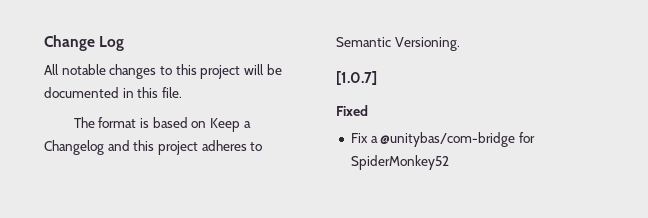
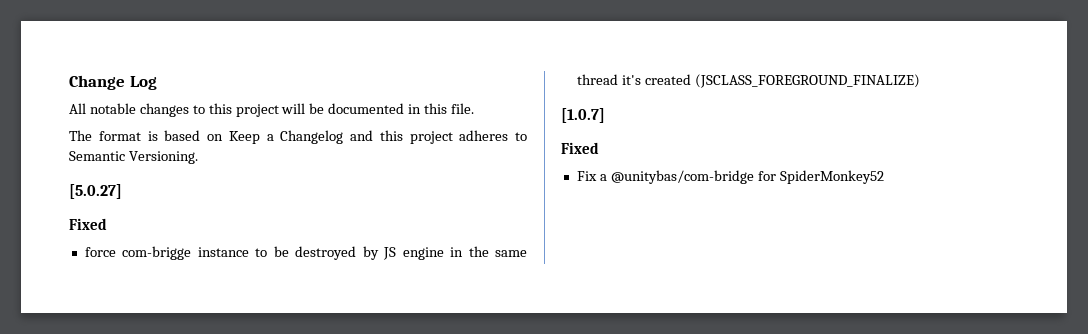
+ [5.0.27]
+ Fixed
+ force com-brigge instance to be destroyed by JS engine in the same thread it's created (JSCLASS_FOREGROUND_FINALIZE)

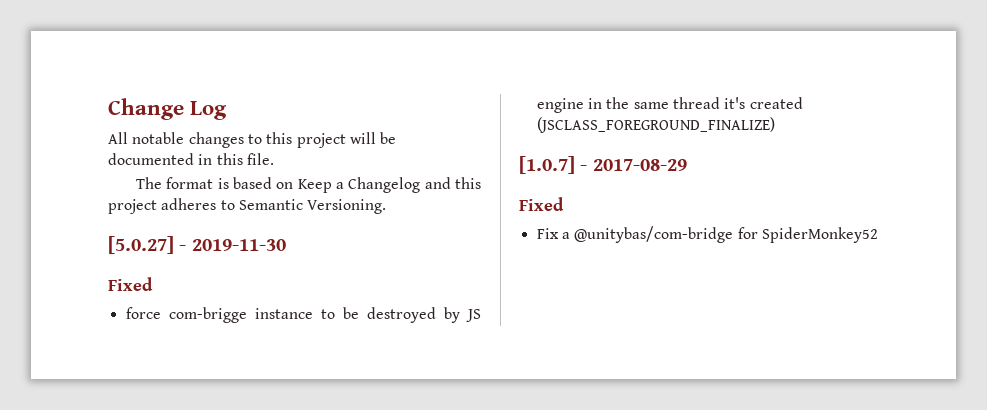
- [5.0.27]
+ [5.0.27] - 2019-11-30
- [1.0.7]
+ [1.0.7] - 2017-08-29

